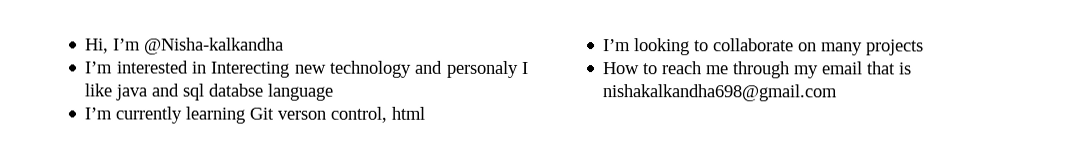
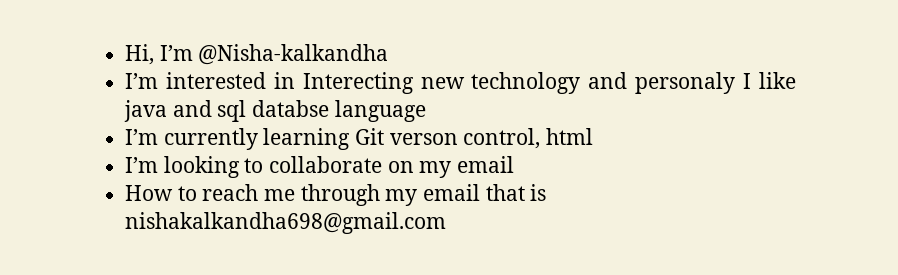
- I’m looking to collaborate on many projects
+ I’m looking to collaborate on my email

